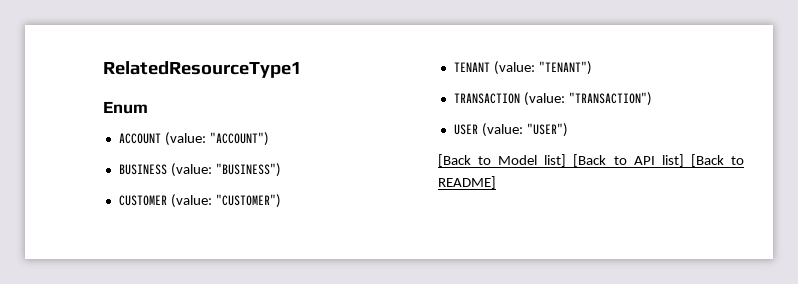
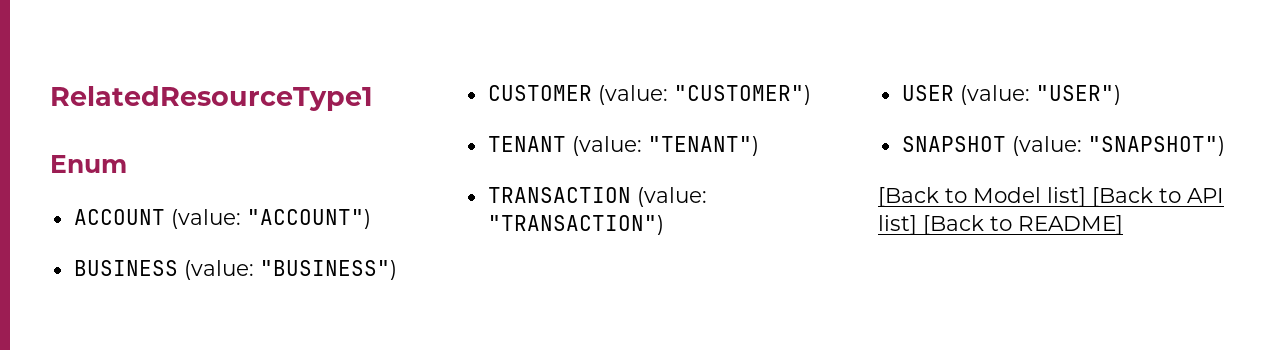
+ SNAPSHOT (value: "SNAPSHOT")

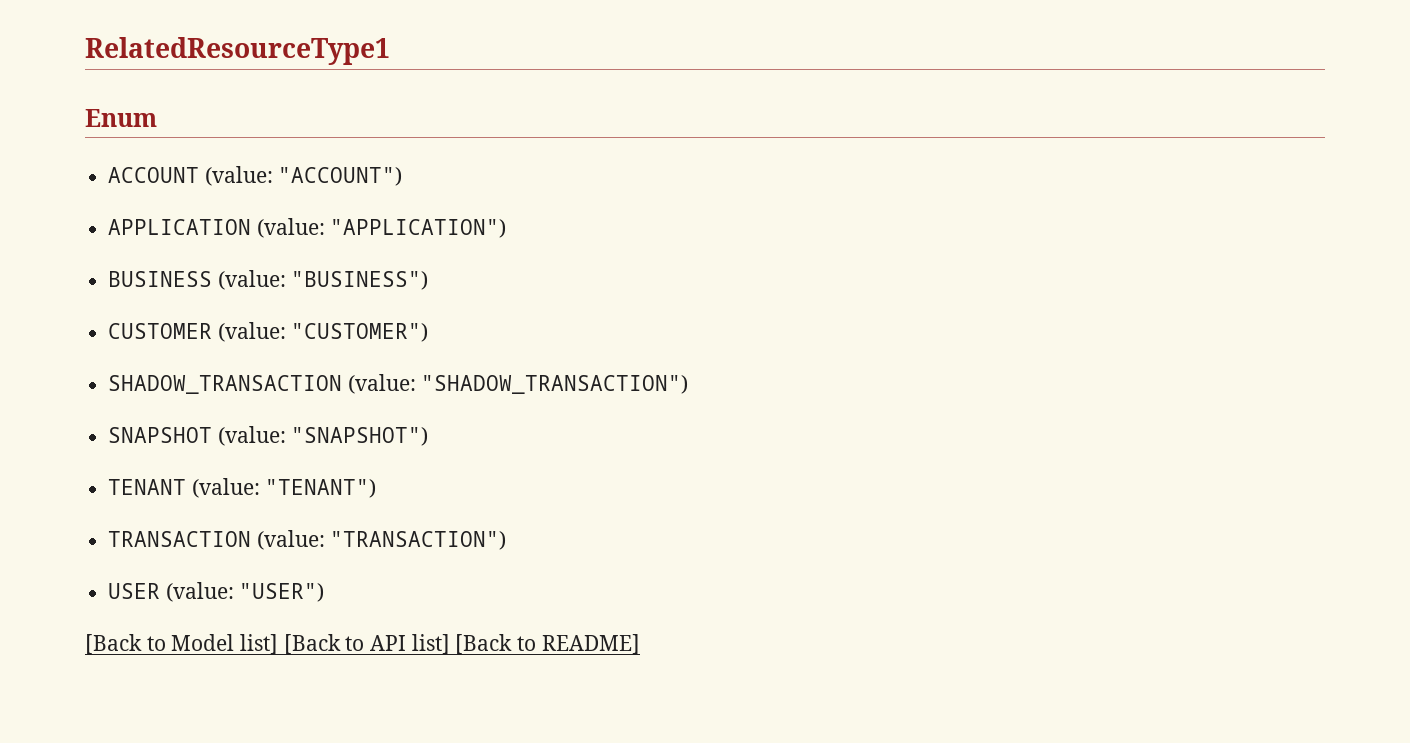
+ APPLICATION (value: "APPLICATION")
+ SHADOW_TRANSACTION (value: "SHADOW_TRANSACTION")
+ SNAPSHOT (value: "SNAPSHOT")
- SNAPSHOT (value: "SNAPSHOT")

